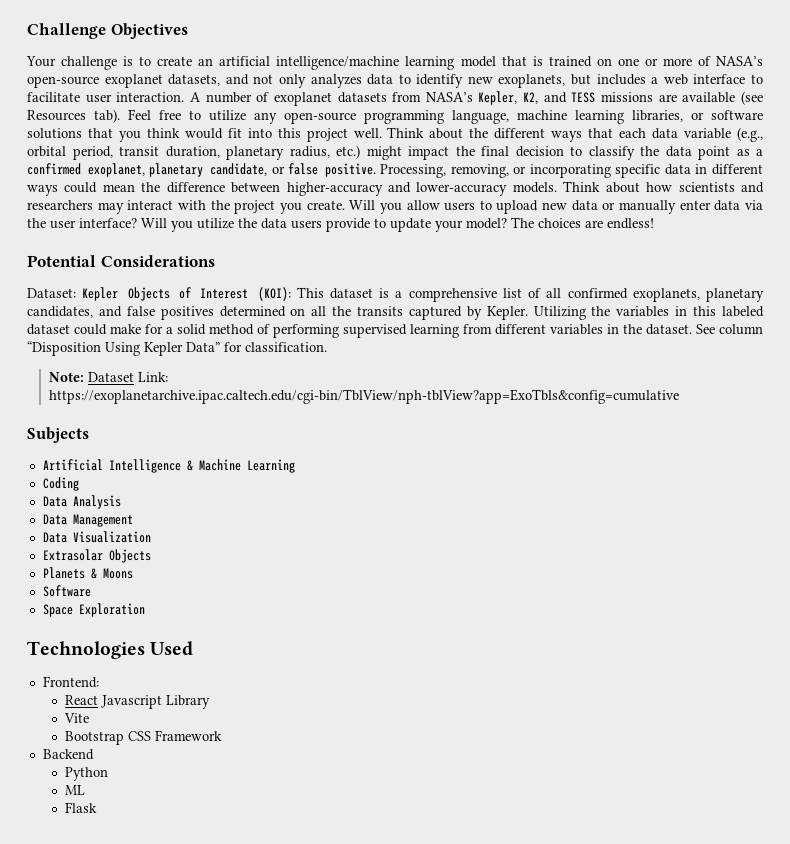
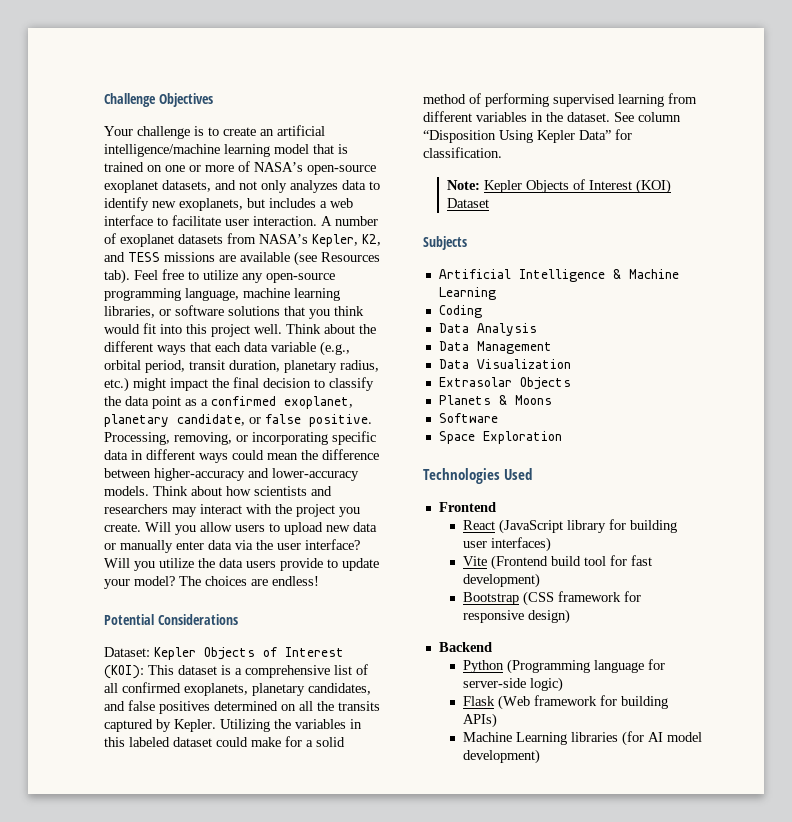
- Note: Dataset Link: https://exoplanetarchive.ipac.caltech.edu/cgi-bin/TblView/nph-tblView?app=ExoTbls&config=cumulative
+ Note: Kepler Objects of Interest (KOI) Dataset
- Frontend:
+ Frontend
- React Javascript Library
- Vite
- Bootstrap CSS Framework
+ React (JavaScript library for building user interfaces)
+ Vite (Frontend build tool for fast development)
+ Bootstrap (CSS framework for responsive design)
  Backend
- Python
- ML
- Flask
+ Python (Programming language for server-side logic)
+ Flask (Web framework for building APIs)
+ Machine Learning libraries (for AI model development)

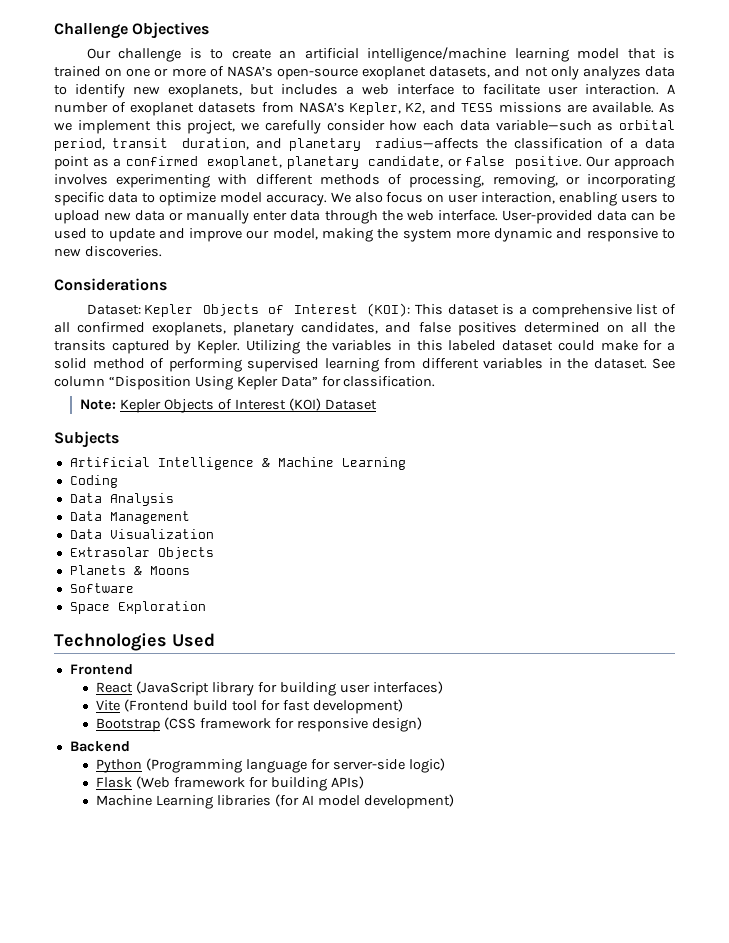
- Your challenge is to create an artificial intelligence/machine learning model that is trained on one or more of NASA’s open-source exoplanet datasets, and not only analyzes data to identify new exoplanets, but includes a web interface to facilitate user interaction.
+ Our challenge is to create an artificial intelligence/machine learning model that is trained on one or more of NASA’s open-source exoplanet datasets, and not only analyzes data to identify new exoplanets, but includes a web interface to facilitate user interaction.
- A number of exoplanet datasets from NASA’s Kepler, K2, and TESS missions are available (see Resources tab). Feel free to utilize any open-source programming language, machine learning libraries, or software solutions that you think would fit into this project well. Think about the different ways that each data variable (e.g., orbital period, transit duration, planetary radius, etc.) might impact the final decision to classify the data point as a confirmed exoplanet, planetary candidate, or false positive.
+ A number of exoplanet datasets from NASA’s Kepler, K2, and TESS missions are available. As we implement this project, we carefully consider how each data variable—such as orbital period, transit duration, and planetary radius—affects the classification of a data point as a confirmed exoplanet, planetary candidate, or false positive.
- Processing, removing, or incorporating specific data in different ways could mean the difference between higher-accuracy and lower-accuracy models. Think about how scientists and researchers may interact with the project you create. Will you allow users to upload new data or manually enter data via the user interface? Will you utilize the data users provide to update your model? The choices are endless!
- Potential Considerations
+ Our approach involves experimenting with different methods of processing, removing, or incorporating specific data to optimize model accuracy. We also focus on user interaction, enabling users to upload new data or manually enter data through the web interface. User-provided data can be used to update and improve our model, making the system more dynamic and responsive to new discoveries.
+ Considerations

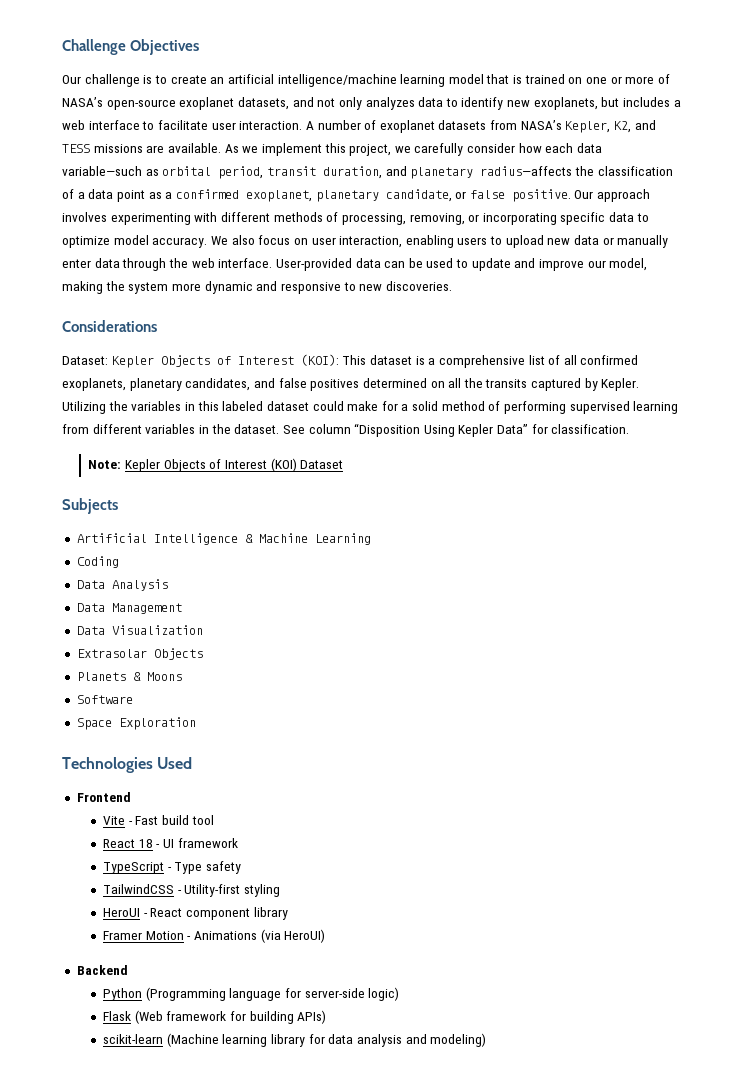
- React (JavaScript library for building user interfaces)
- Vite (Frontend build tool for fast development)
- Bootstrap (CSS framework for responsive design)
+ Vite - Fast build tool
+ React 18 - UI framework
+ TypeScript - Type safety
+ TailwindCSS - Utility-first styling
+ HeroUI - React component library
+ Framer Motion - Animations (via HeroUI)
- Machine Learning libraries (for AI model development)
+ scikit-learn (Machine learning library for data analysis and modeling)

